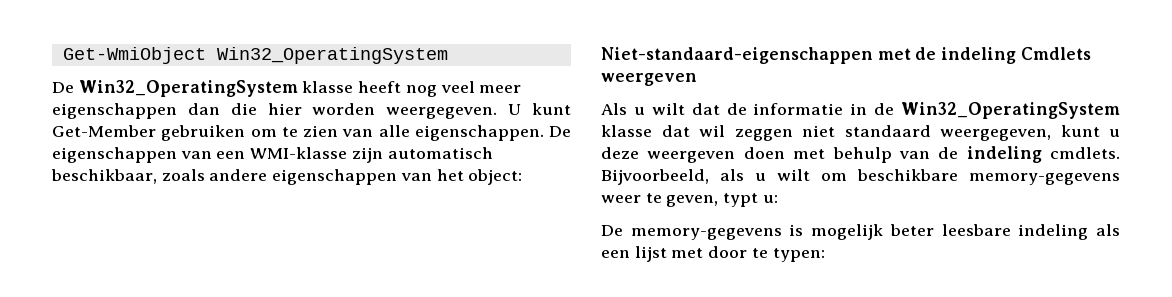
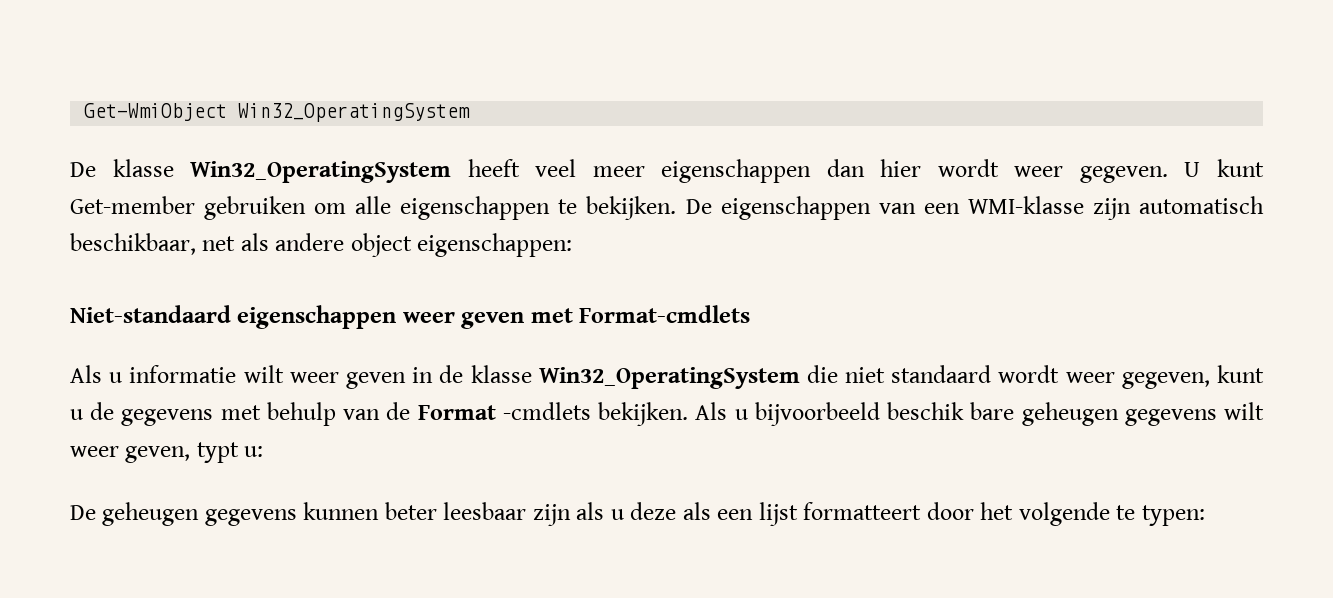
- De Win32_OperatingSystem klasse heeft nog veel meer eigenschappen dan die hier worden weergegeven.
+ De klasse Win32_OperatingSystem heeft veel meer eigenschappen dan hier wordt weer gegeven.
- U kunt Get-Member gebruiken om te zien van alle eigenschappen.
+ U kunt Get-member gebruiken om alle eigenschappen te bekijken.
- De eigenschappen van een WMI-klasse zijn automatisch beschikbaar, zoals andere eigenschappen van het object:
- Niet-standaard-eigenschappen met de indeling Cmdlets weergeven
- Als u wilt dat de informatie in de Win32_OperatingSystem klasse dat wil zeggen niet standaard weergegeven, kunt u deze weergeven doen met behulp van de indeling cmdlets. Bijvoorbeeld, als u wilt om beschikbare memory-gegevens weer te geven, typt u:
- De memory-gegevens is mogelijk beter leesbare indeling als een lijst met door te typen:
+ De eigenschappen van een WMI-klasse zijn automatisch beschikbaar, net als andere object eigenschappen:
+ Niet-standaard eigenschappen weer geven met Format-cmdlets
+ Als u informatie wilt weer geven in de klasse Win32_OperatingSystem die niet standaard wordt weer gegeven, kunt u de gegevens met behulp van de Format -cmdlets bekijken. Als u bijvoorbeeld beschik bare geheugen gegevens wilt weer geven, typt u:
+ De geheugen gegevens kunnen beter leesbaar zijn als u deze als een lijst formatteert door het volgende te typen:

